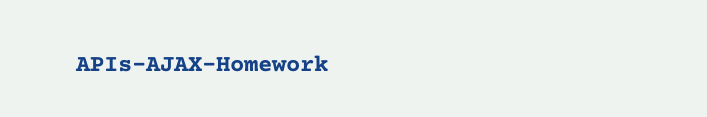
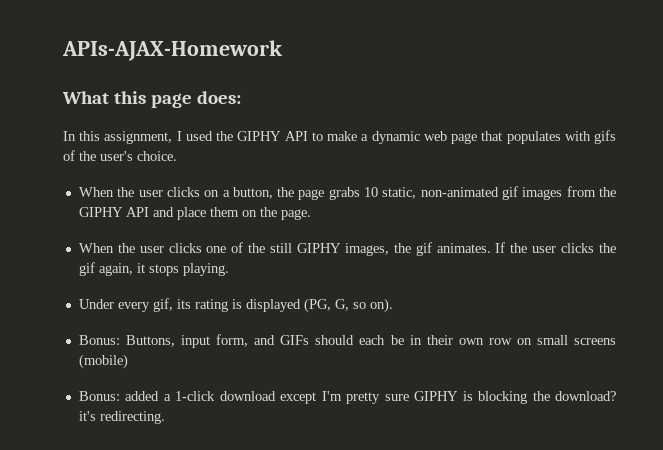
+ What this page does:
+ In this assignment, I used the GIPHY API to make a dynamic web page that populates with gifs of the user's choice.
+ When the user clicks on a button, the page grabs 10 static, non-animated gif images from the GIPHY API and place them on the page.
+ When the user clicks one of the still GIPHY images, the gif animates. If the user clicks the gif again, it stops playing.
+ Under every gif, its rating is displayed (PG, G, so on).
+ Bonus: Buttons, input form, and GIFs should each be in their own row on small screens (mobile)
+ Bonus: added a 1-click download except I'm pretty sure GIPHY is blocking the download? it's redirecting.

